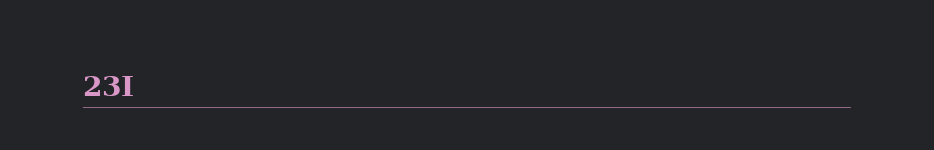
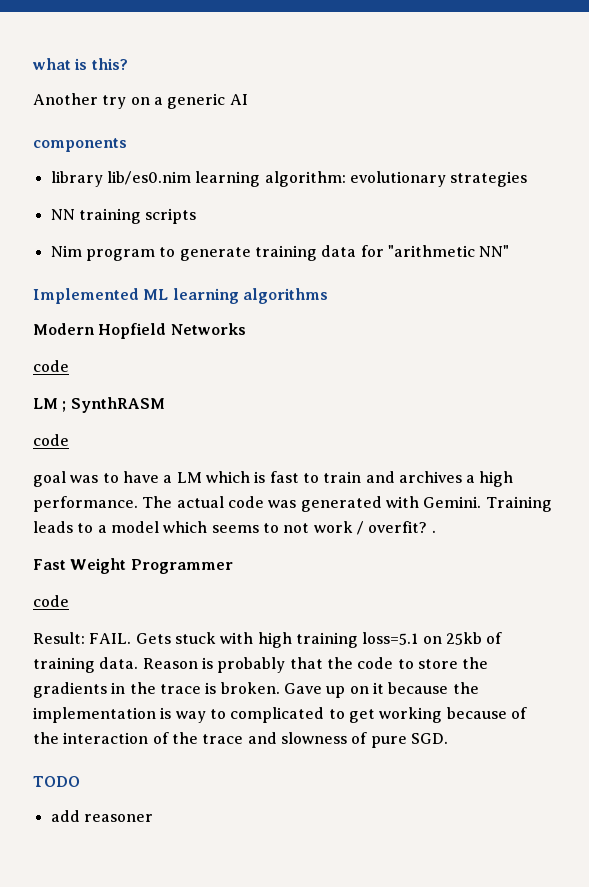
- 23I
+ what is this?
+ Another try on a generic AI
+ components
+ library lib/es0.nim learning algorithm: evolutionary strategies
+ NN training scripts
+ Nim program to generate training data for "arithmetic NN"
+ Implemented ML learning algorithms
+ Modern Hopfield Networks
+ code
+ LM ; SynthRASM
+ code
+ goal was to have a LM which is fast to train and archives a high performance. The actual code was generated with Gemini. Training leads to a model which seems to not work / overfit? .
+ Fast Weight Programmer
+ code
+ Result: FAIL. Gets stuck with high training loss=5.1 on 25kb of training data. Reason is probably that the code to store the gradients in the trace is broken. Gave up on it because the implementation is way to complicated to get working because of the interaction of the trace and slowness of pure SGD.
+ TODO
+ add reasoner

